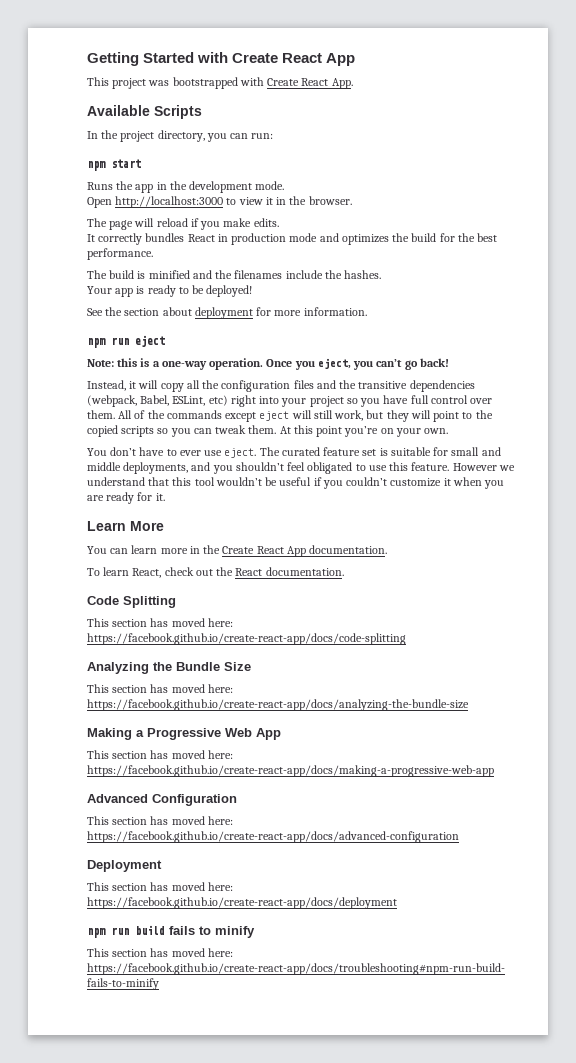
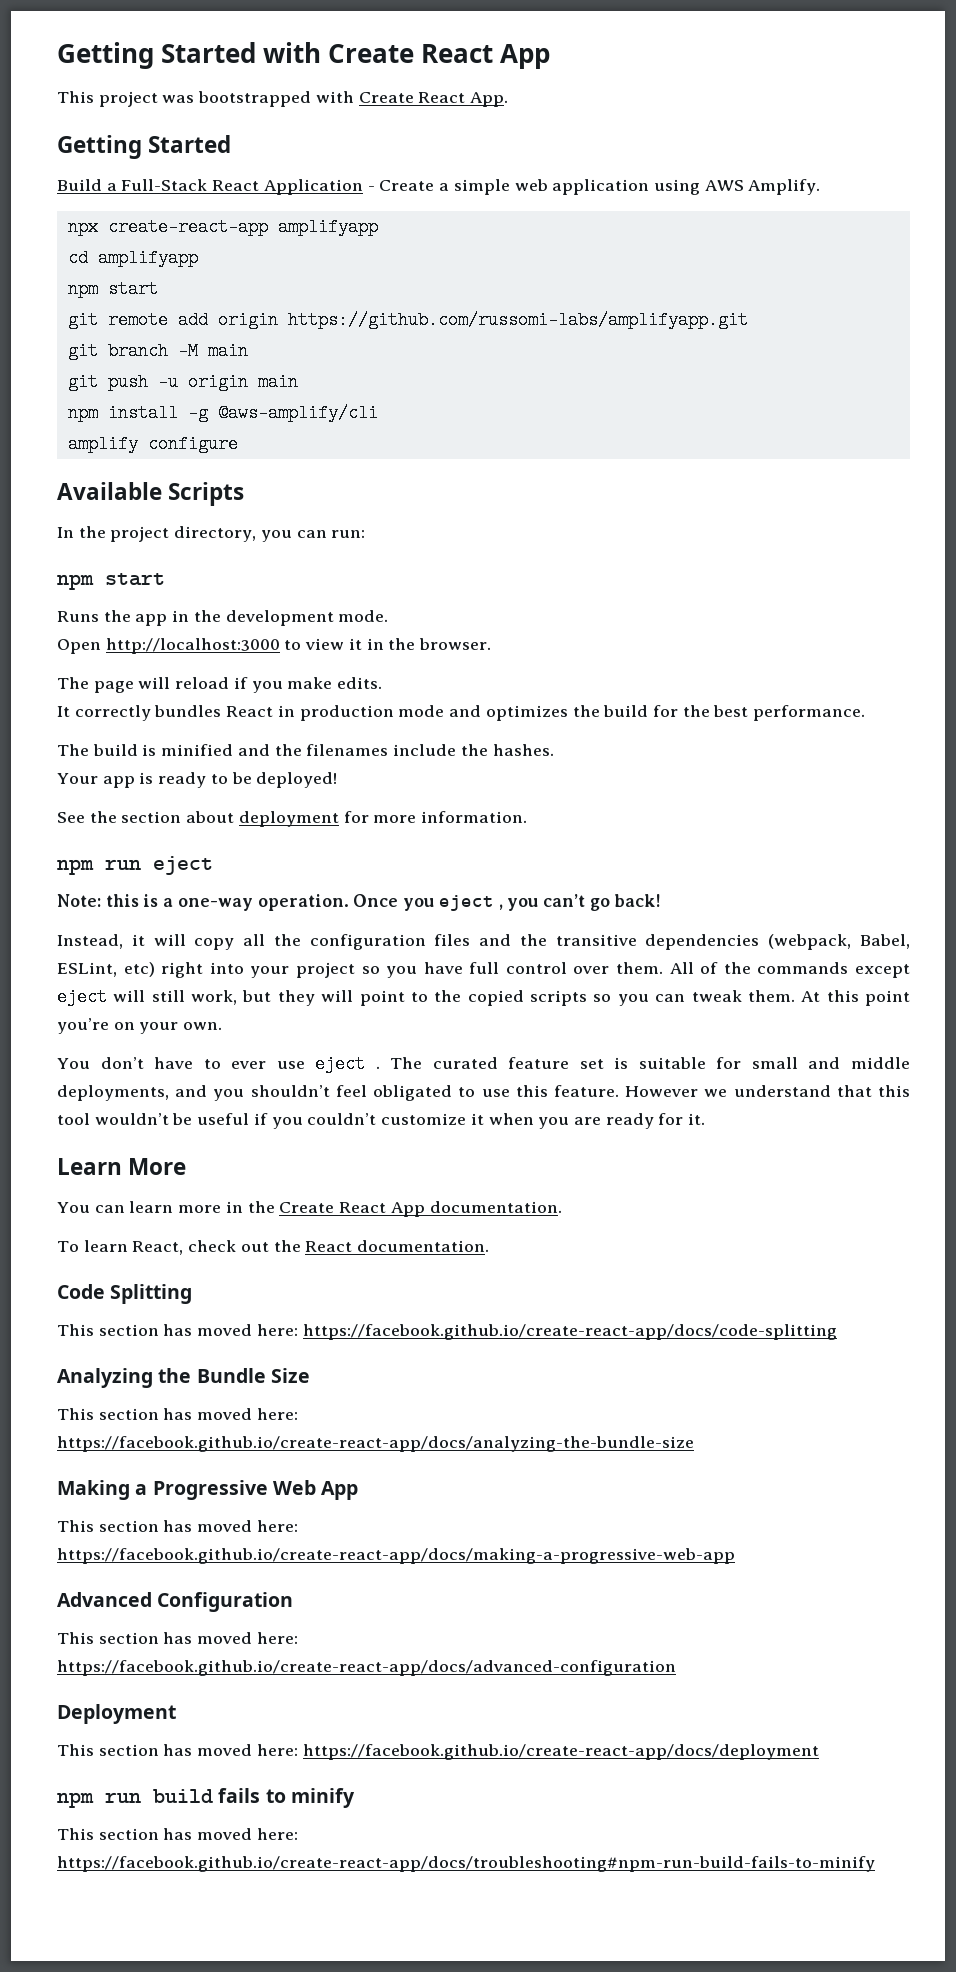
  This project was bootstrapped with Create React App.
+ Getting Started
+ Build a Full-Stack React Application - Create a simple web application using AWS Amplify.
+ npx create-react-app amplifyapp
+ cd amplifyapp
+ npm start
+ git remote add origin https://github.com/russomi-labs/amplifyapp.git
+ git branch -M main
+ git push -u origin main
+ npm install -g @aws-amplify/cli
+ amplify configure
- Once you eject, you can’t go back!
+ Once you eject , you can’t go back!
- You don’t have to ever use eject.
+ You don’t have to ever use eject .

